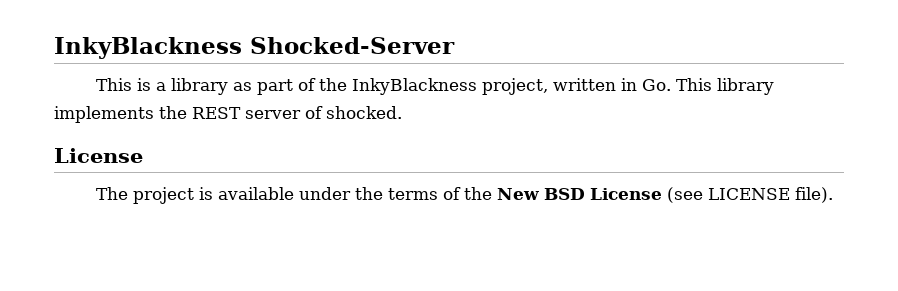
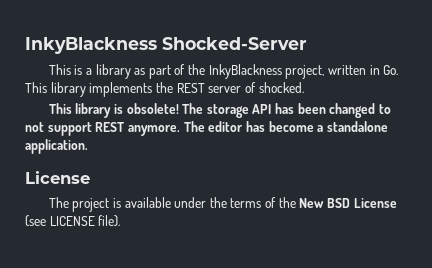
+ This library is obsolete! The storage API has been changed to not support REST anymore. The editor has become a standalone application.

